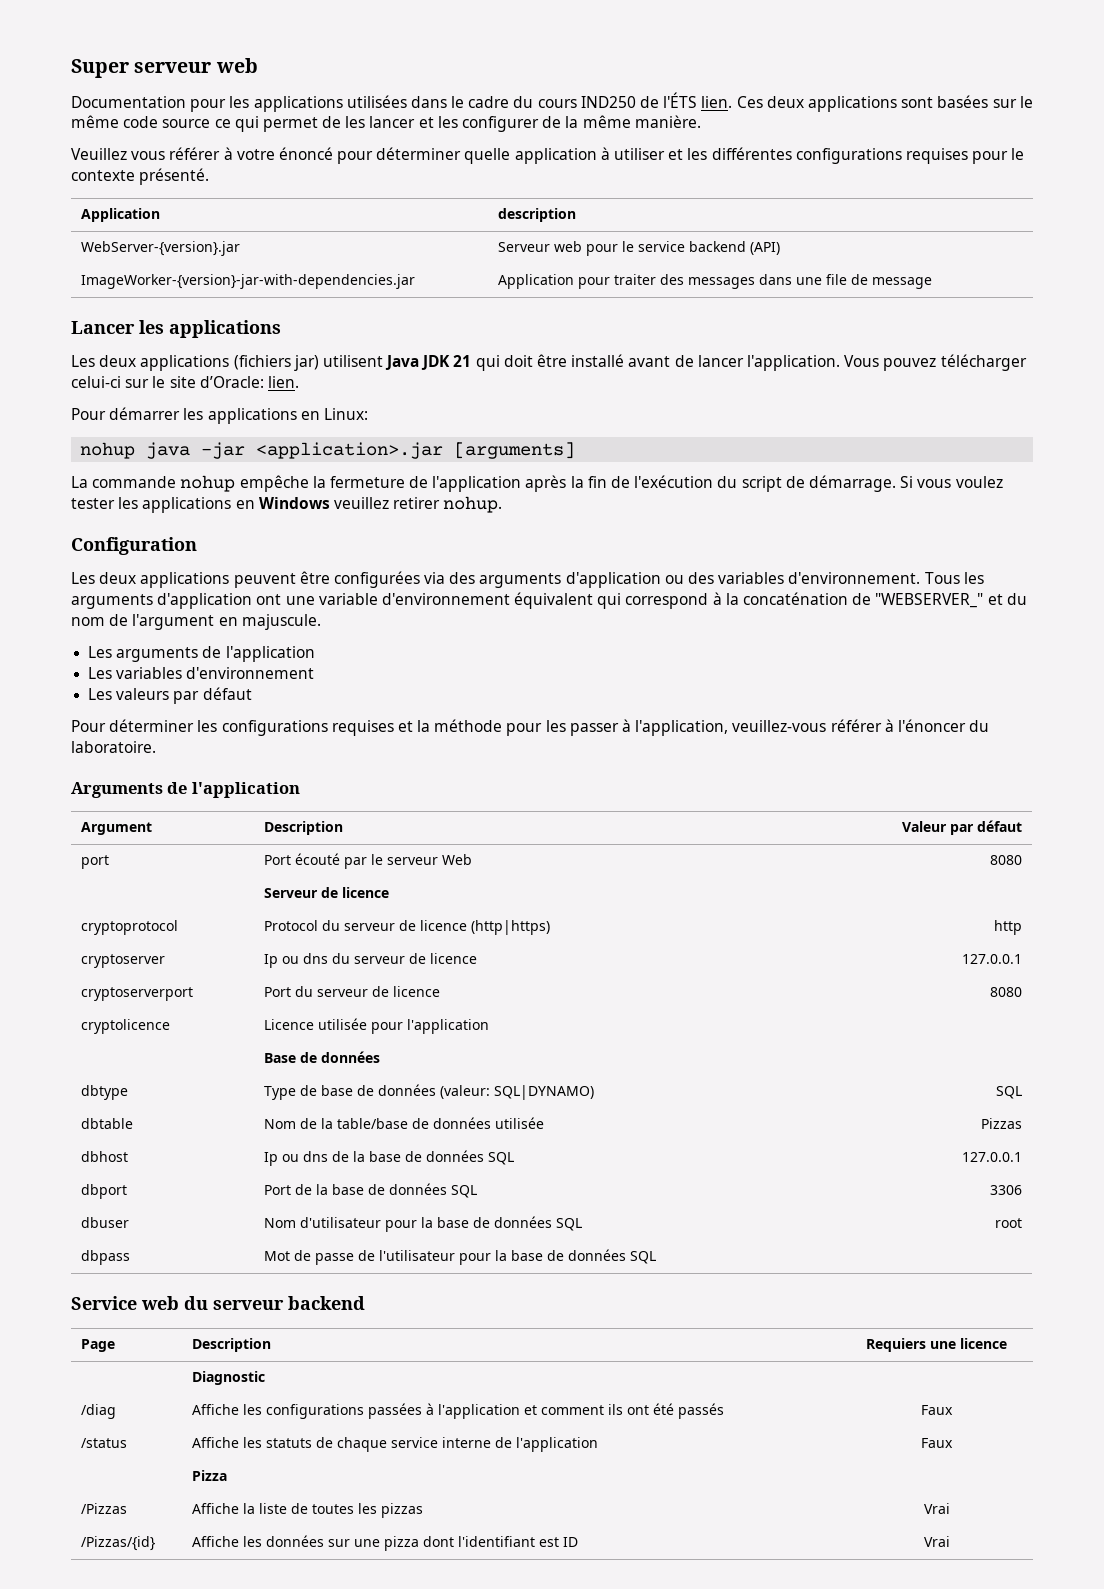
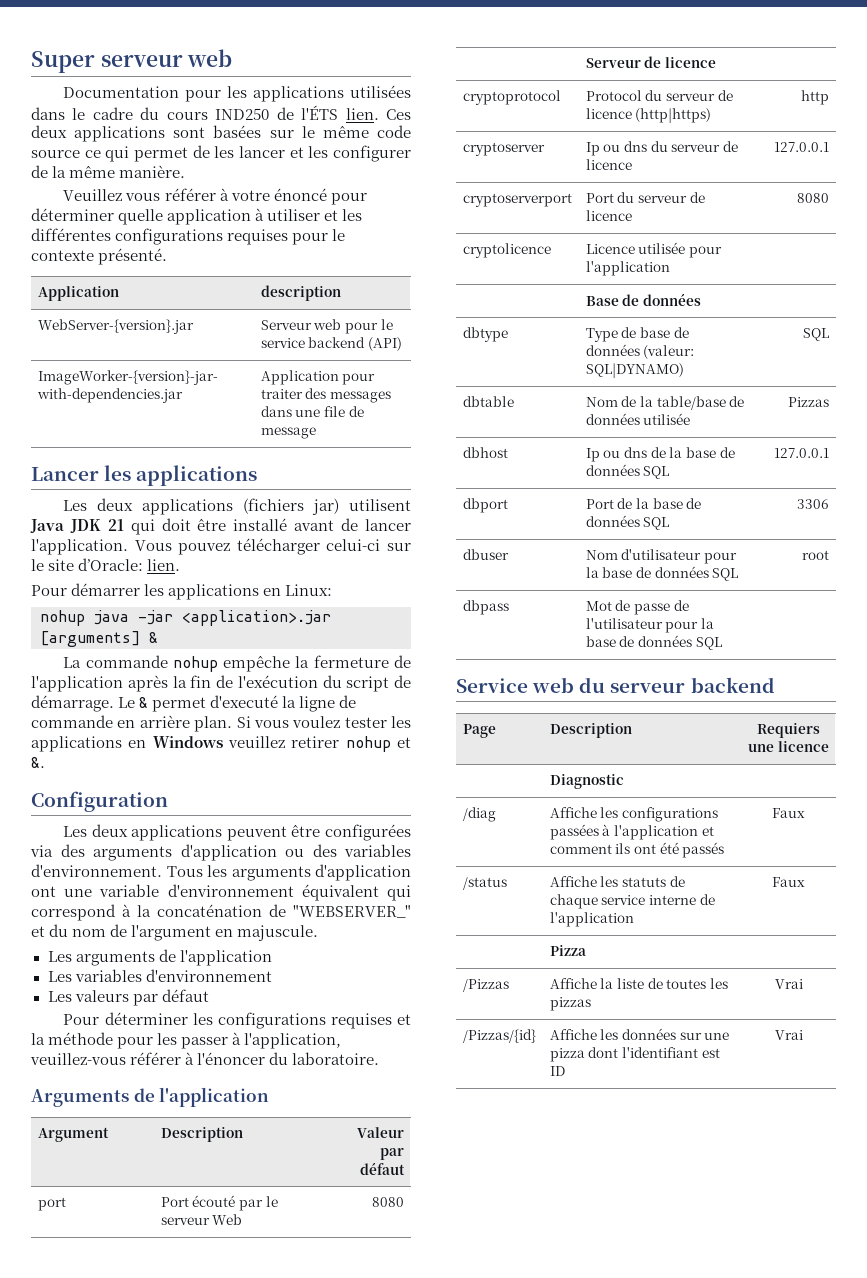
- nohup java -jar <application>.jar [arguments]
+ nohup java -jar <application>.jar [arguments] &
+ Le & permet d'executé la ligne de commande en arrière plan.
- Si vous voulez tester les applications en Windows veuillez retirer nohup.
+ Si vous voulez tester les applications en Windows veuillez retirer nohup et &.

